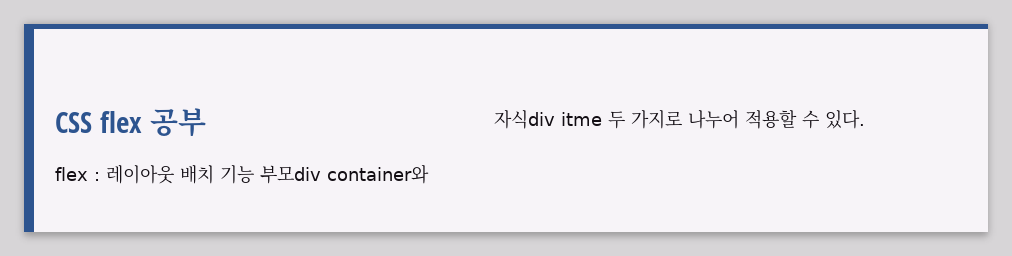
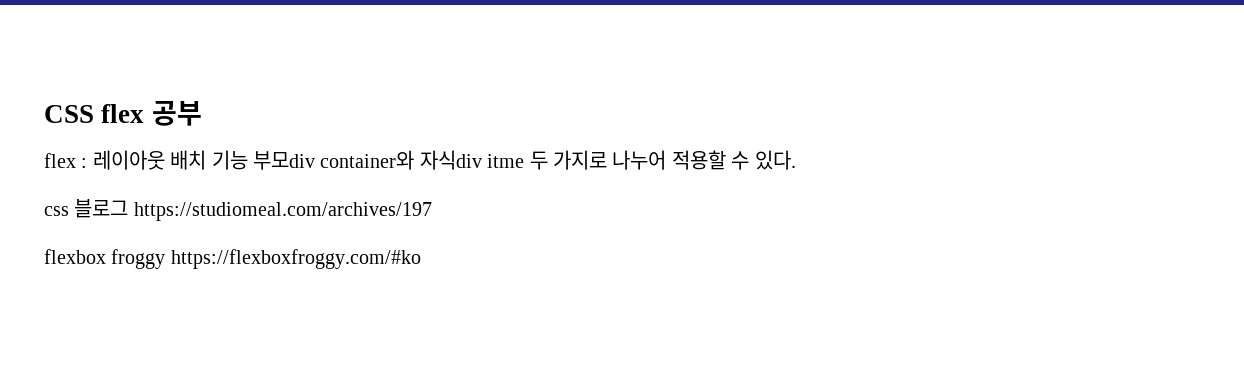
+ css 블로그 https://studiomeal.com/archives/197
+ flexbox froggy https://flexboxfroggy.com/#ko

